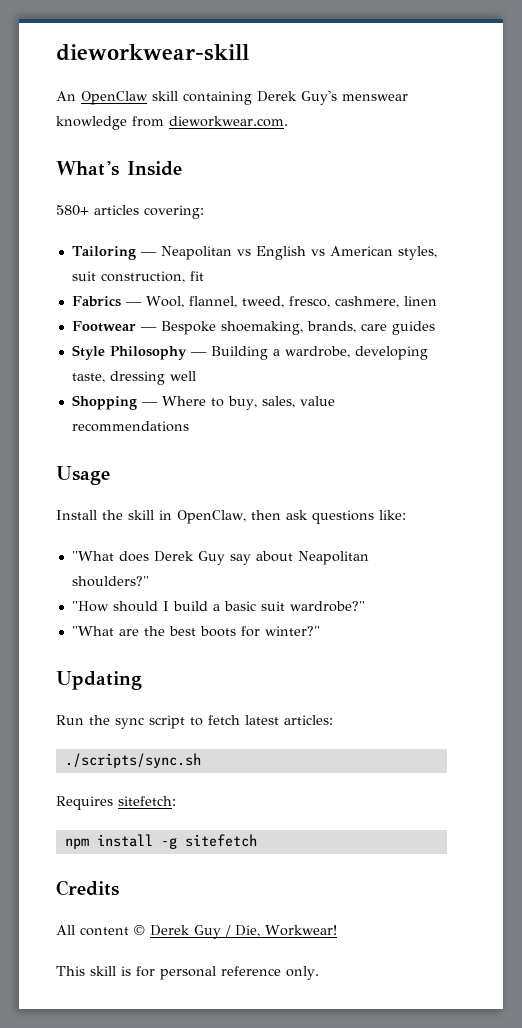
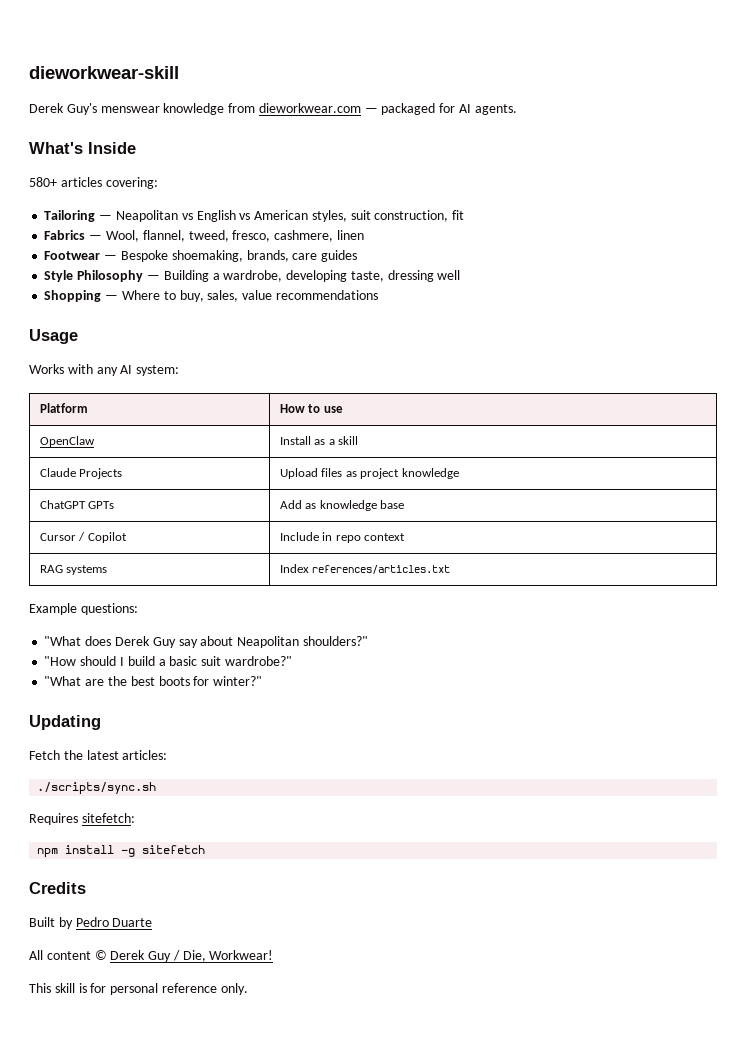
- An OpenClaw skill containing Derek Guy's menswear knowledge from dieworkwear.com.
+ Derek Guy's menswear knowledge from dieworkwear.com — packaged for AI agents.
- Install the skill in OpenClaw, then ask questions like:
+ Works with any AI system:
+ Platform | How to use
+ OpenClaw | Install as a skill
+ Claude Projects | Upload files as project knowledge
+ ChatGPT GPTs | Add as knowledge base
+ Cursor / Copilot | Include in repo context
+ RAG systems | Index references/articles.txt
+ Example questions:
- Run the sync script to fetch latest articles:
+ Fetch the latest articles:
+ Built by Pedro Duarte

